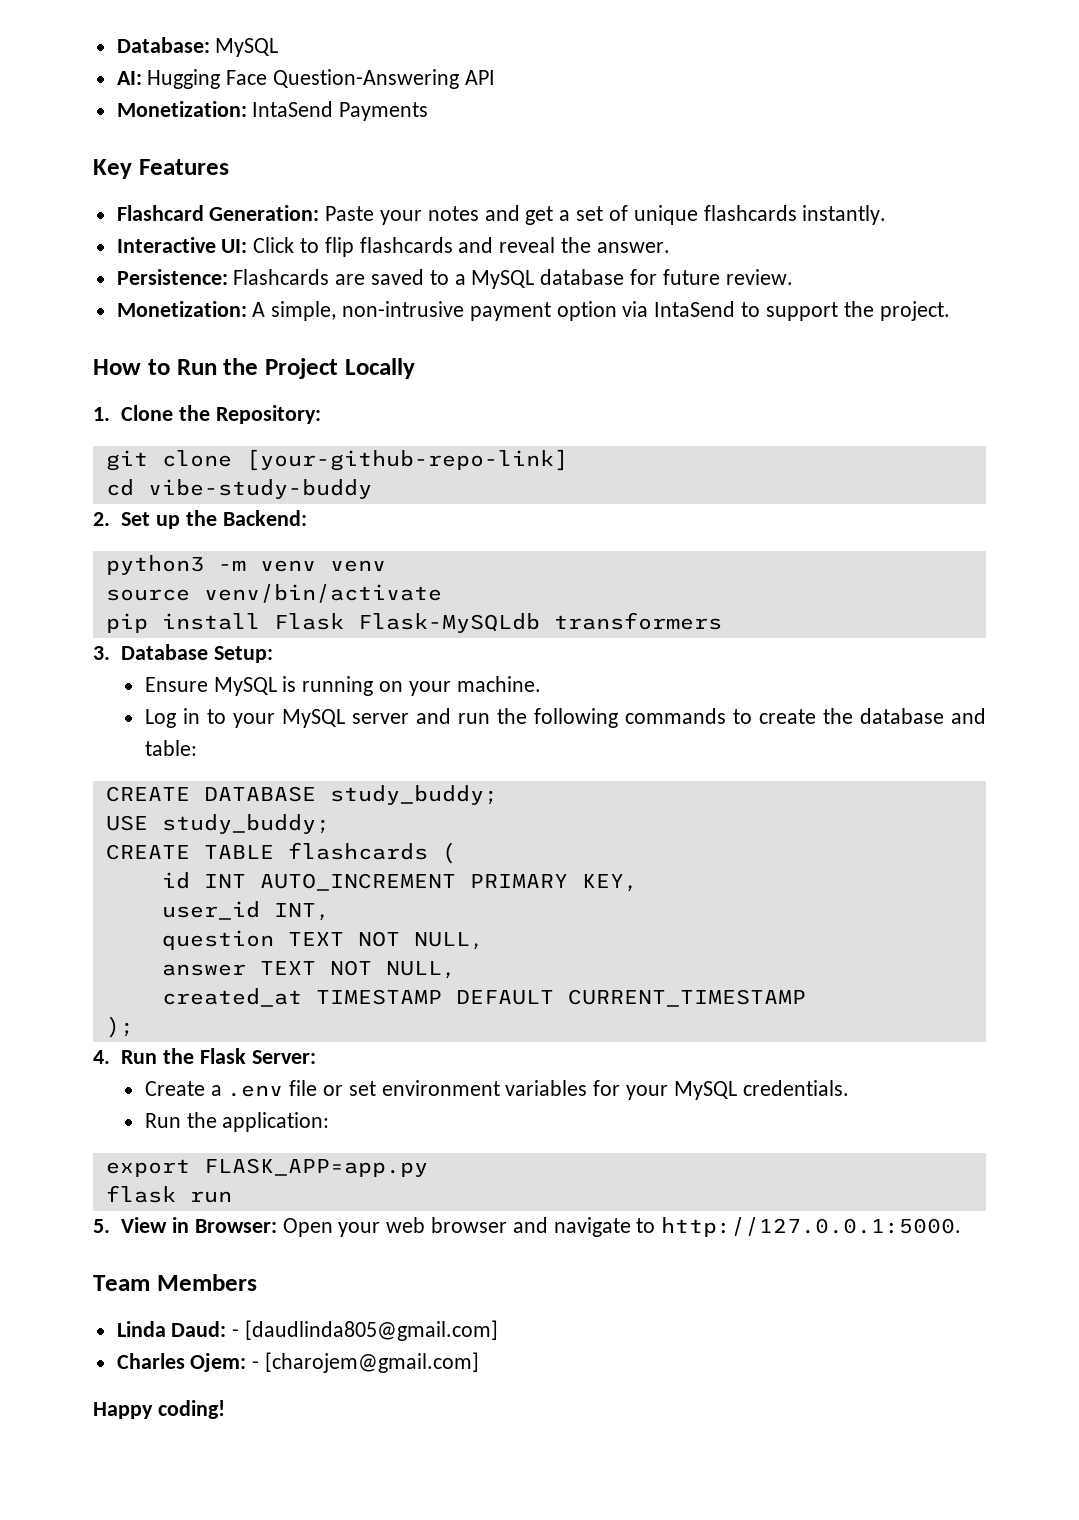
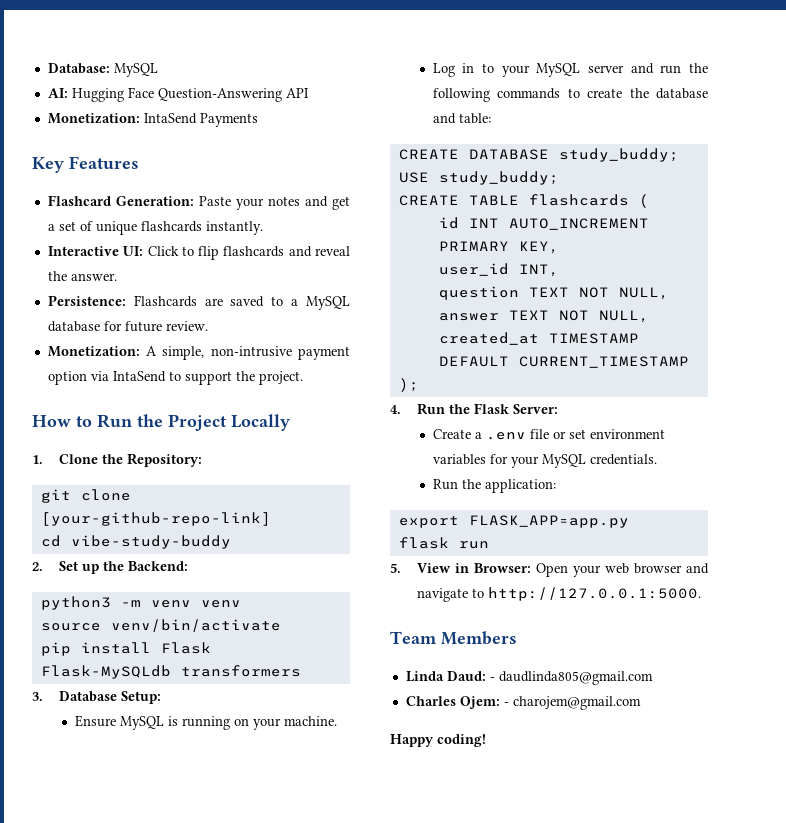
- Linda Daud: - [daudlinda805@gmail.com]
+ Linda Daud: - daudlinda805@gmail.com
- Charles Ojem: - [charojem@gmail.com]
+ Charles Ojem: - charojem@gmail.com

